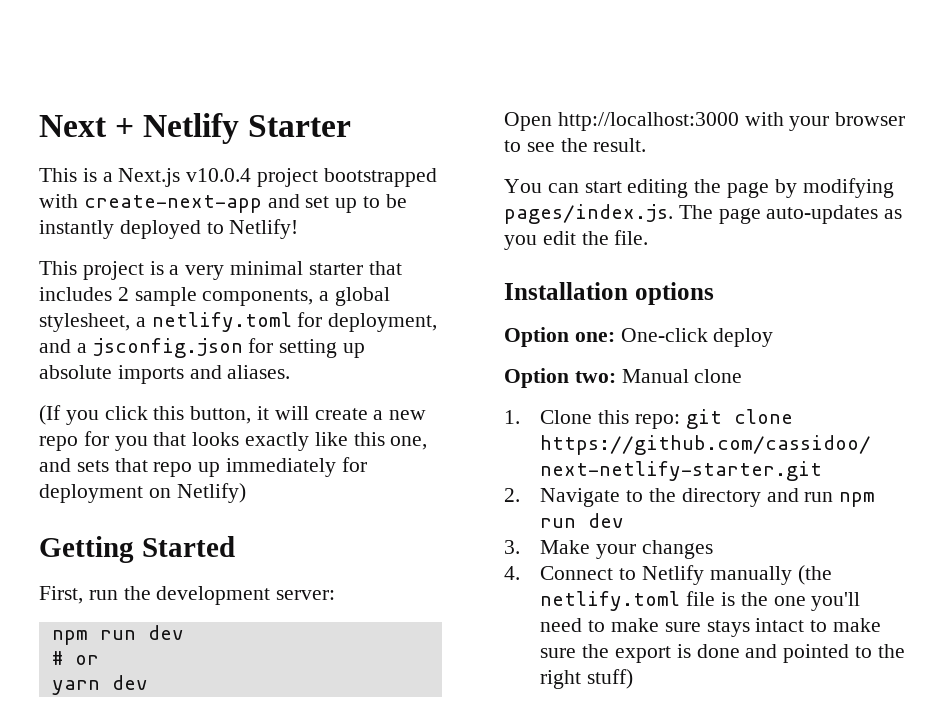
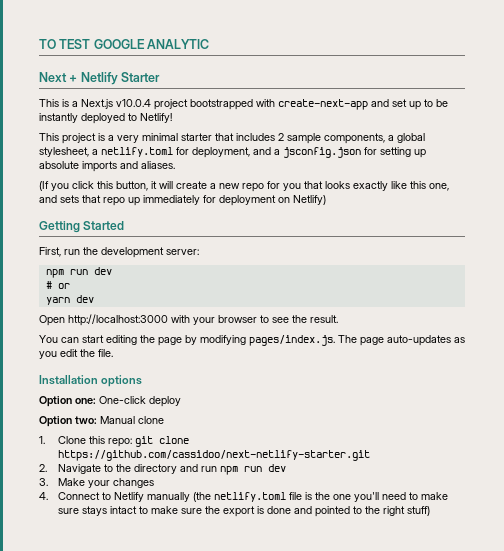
+ TO TEST GOOGLE ANALYTIC

